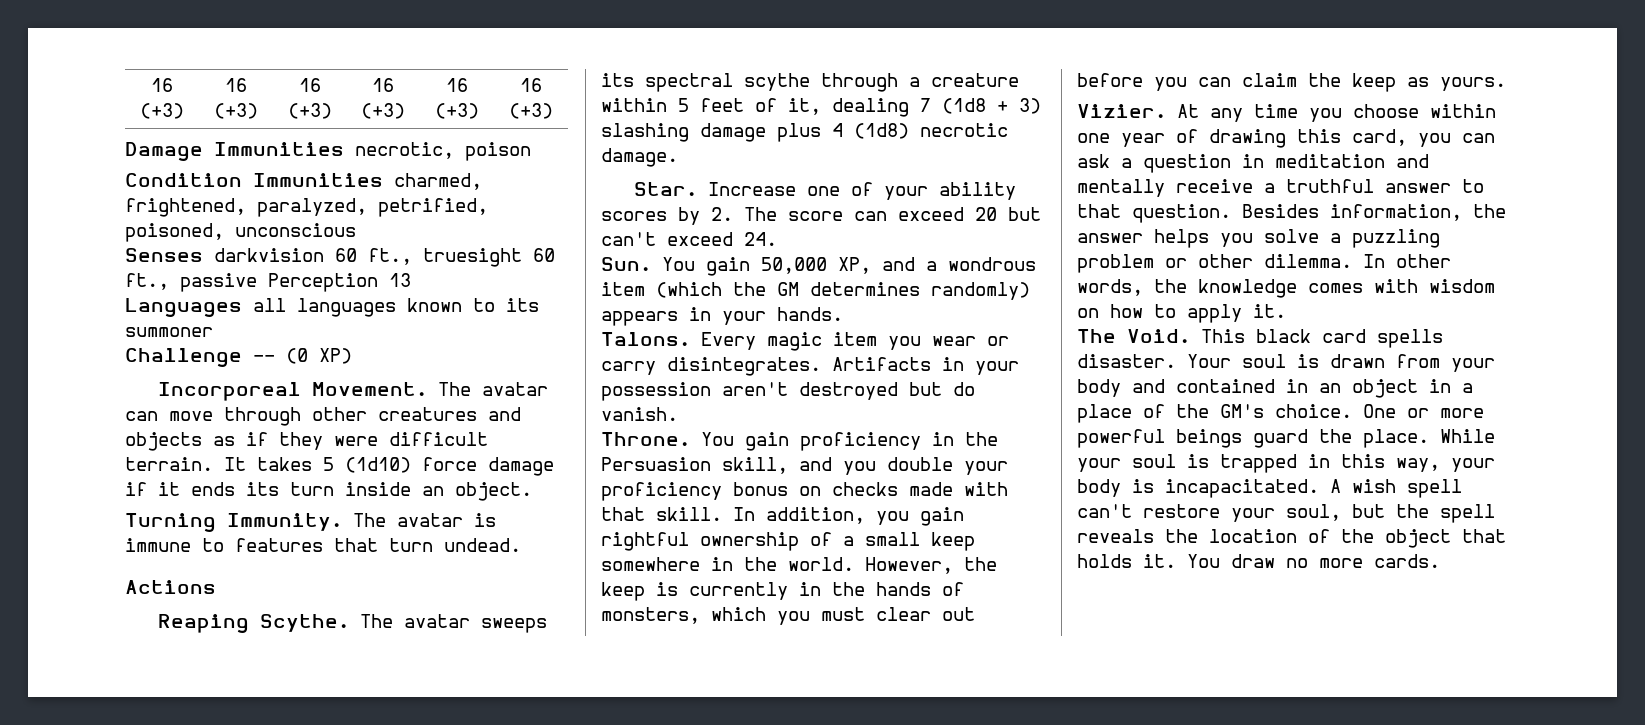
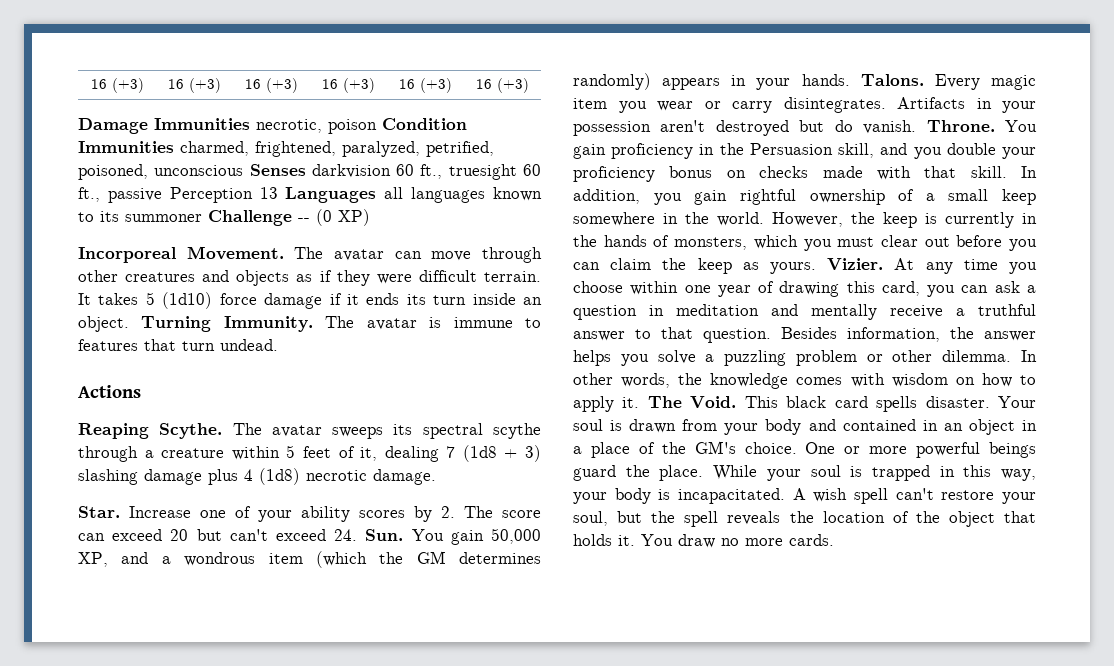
- Damage Immunities necrotic, poison
- Condition Immunities charmed, frightened, paralyzed, petrified, poisoned, unconscious
- Senses darkvision 60 ft., truesight 60 ft., passive Perception 13
- Languages all languages known to its summoner
- Challenge -- (0 XP)
+ Damage Immunities necrotic, poison Condition Immunities charmed, frightened, paralyzed, petrified, poisoned, unconscious Senses darkvision 60 ft., truesight 60 ft., passive Perception 13 Languages all languages known to its summoner Challenge -- (0 XP)
- It takes 5 (1d10) force damage if it ends its turn inside an object.
- Turning Immunity.
+ It takes 5 (1d10) force damage if it ends its turn inside an object. Turning Immunity.
- Increase one of your ability scores by 2. The score can exceed 20 but can't exceed 24.
- Sun. You gain 50,000 XP, and a wondrous item (which the GM determines randomly) appears in your hands.
- Talons.
+ Increase one of your ability scores by 2. The score can exceed 20 but can't exceed 24. Sun. You gain 50,000 XP, and a wondrous item (which the GM determines randomly) appears in your hands. Talons.
- Artifacts in your possession aren't destroyed but do vanish.
- Throne.
+ Artifacts in your possession aren't destroyed but do vanish. Throne.
- However, the keep is currently in the hands of monsters, which you must clear out before you can claim the keep as yours.
- Vizier.
+ However, the keep is currently in the hands of monsters, which you must clear out before you can claim the keep as yours. Vizier.
- In other words, the knowledge comes with wisdom on how to apply it.
- The Void.
+ In other words, the knowledge comes with wisdom on how to apply it. The Void.

